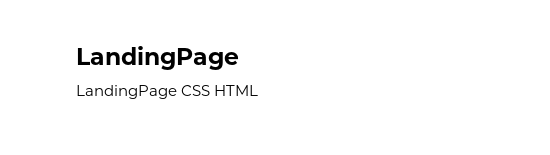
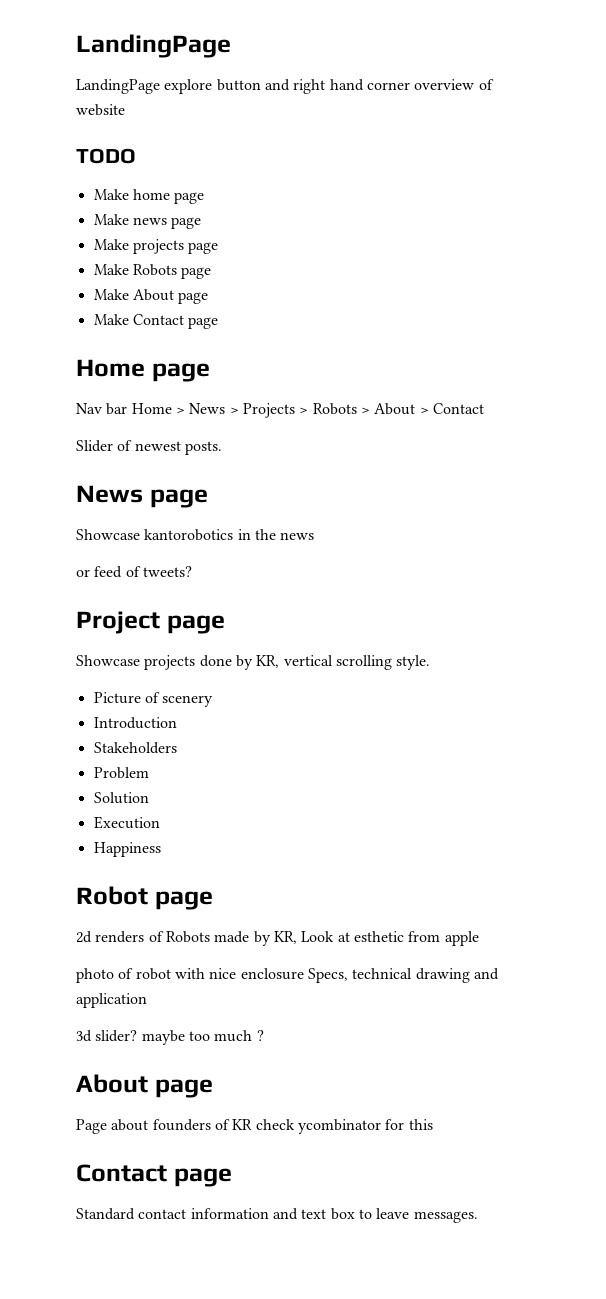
- LandingPage CSS HTML
+ LandingPage explore button and right hand corner overview of website
+ TODO
+ Make home page
+ Make news page
+ Make projects page
+ Make Robots page
+ Make About page
+ Make Contact page
+ Home page
+ Nav bar Home > News > Projects > Robots > About > Contact
+ Slider of newest posts.
+ News page
+ Showcase kantorobotics in the news
+ or feed of tweets?
+ Project page
+ Showcase projects done by KR, vertical scrolling style.
+ Picture of scenery
+ Introduction
+ Stakeholders
+ Problem
+ Solution
+ Execution
+ Happiness
+ Robot page
+ 2d renders of Robots made by KR, Look at esthetic from apple
+ photo of robot with nice enclosure Specs, technical drawing and application
+ 3d slider? maybe too much ?
+ About page
+ Page about founders of KR check ycombinator for this
+ Contact page
+ Standard contact information and text box to leave messages.

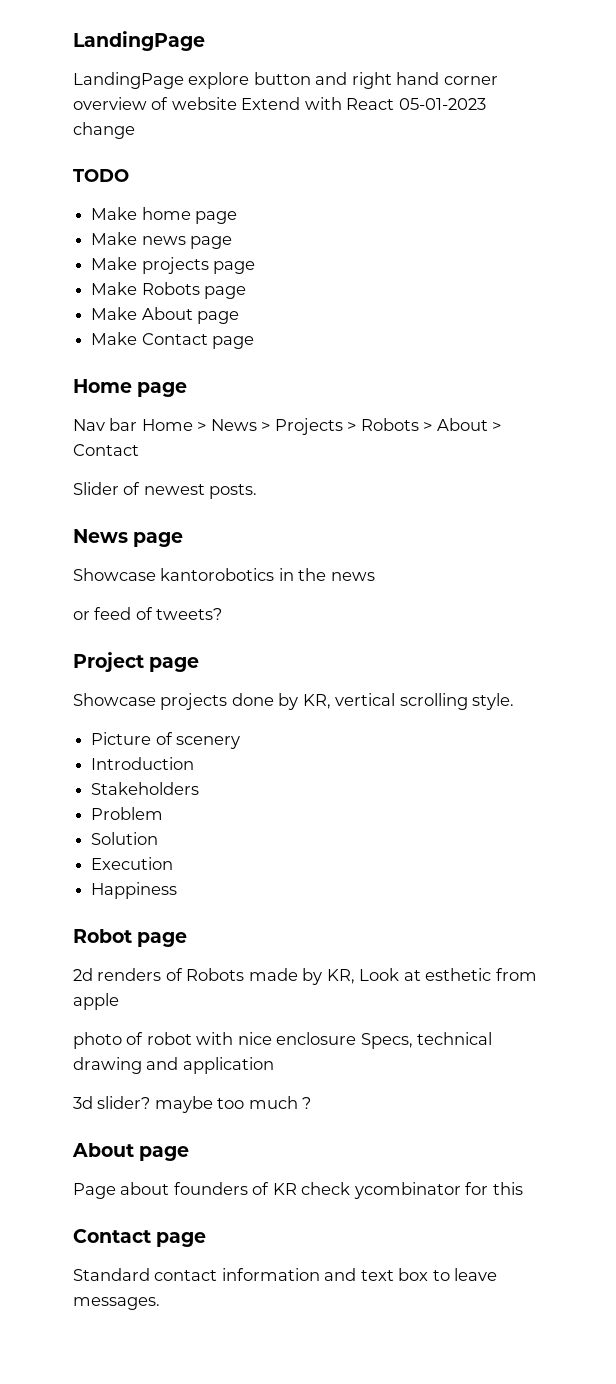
- LandingPage explore button and right hand corner overview of website
+ LandingPage explore button and right hand corner overview of website Extend with React 05-01-2023 change

